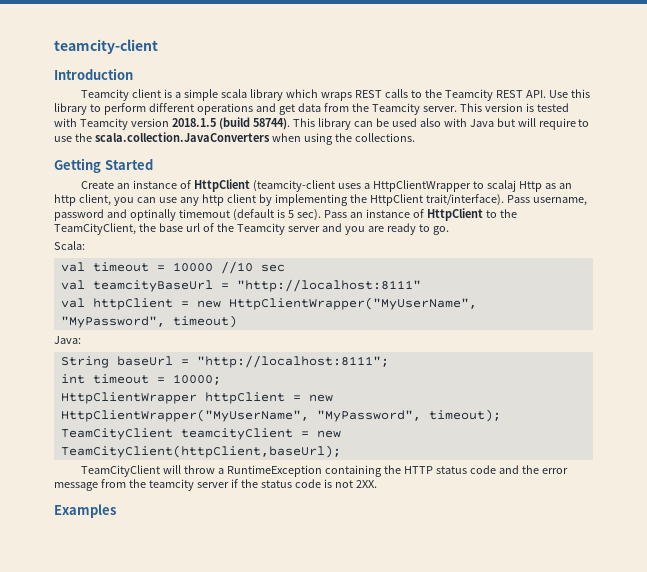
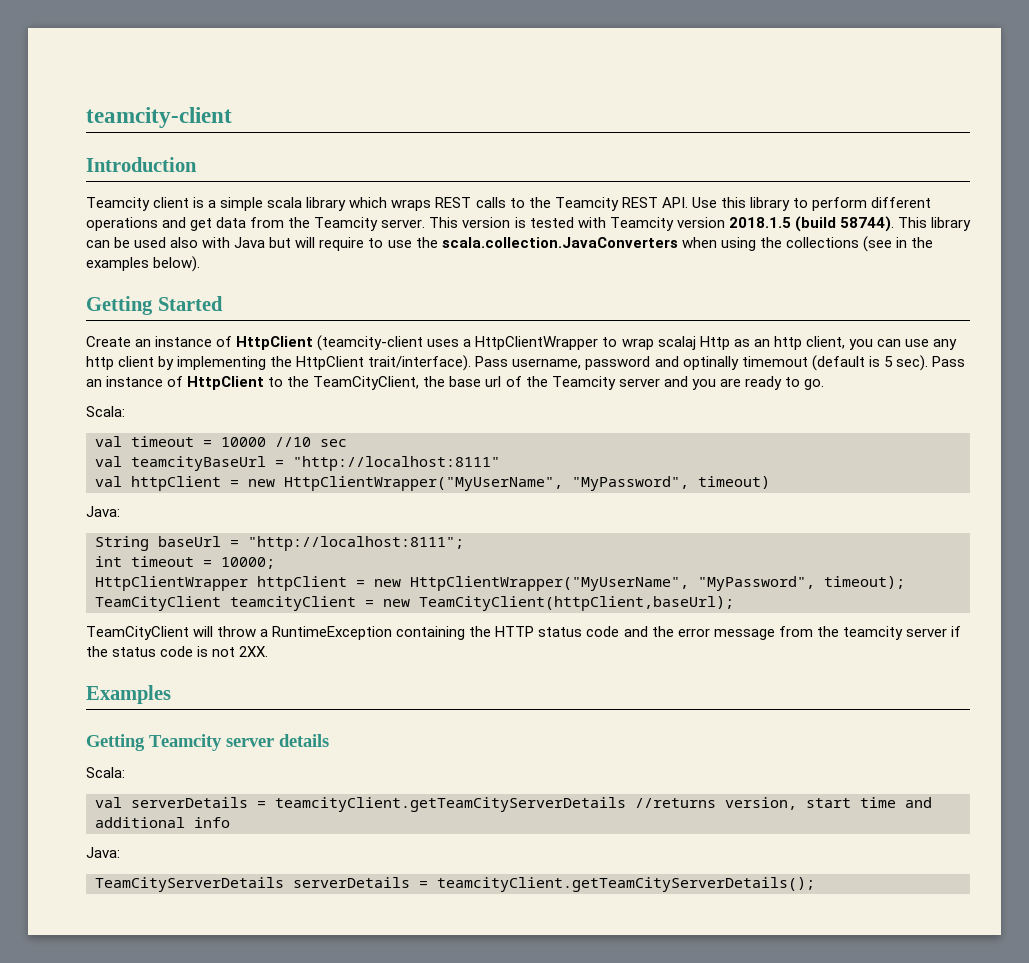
- This library can be used also with Java but will require to use the scala.collection.JavaConverters when using the collections.
+ This library can be used also with Java but will require to use the scala.collection.JavaConverters when using the collections (see in the examples below).
- Create an instance of HttpClient (teamcity-client uses a HttpClientWrapper to scalaj Http as an http client, you can use any http client by implementing the HttpClient trait/interface).
+ Create an instance of HttpClient (teamcity-client uses a HttpClientWrapper to wrap scalaj Http as an http client, you can use any http client by implementing the HttpClient trait/interface).
+ Getting Teamcity server details
+ Scala:
+ val serverDetails = teamcityClient.getTeamCityServerDetails //returns version, start time and additional info
+ Java:
+ TeamCityServerDetails serverDetails = teamcityClient.getTeamCityServerDetails();

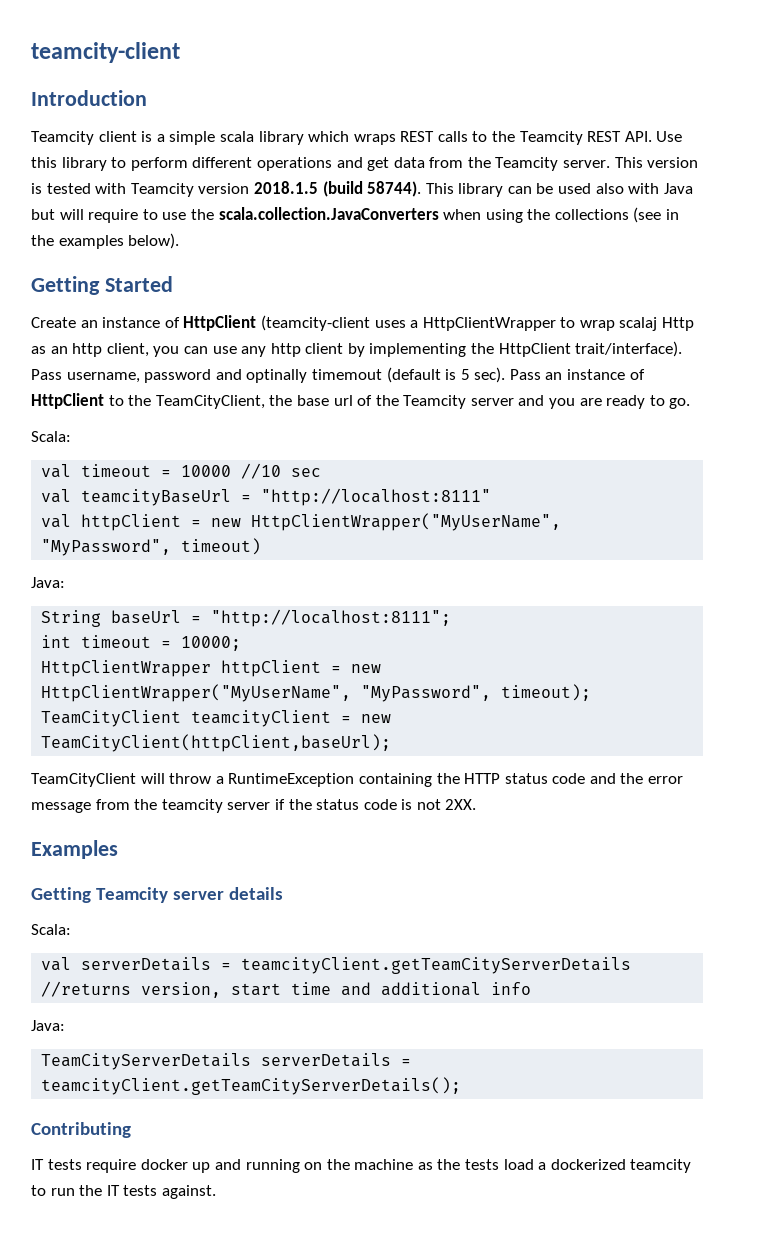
+ Contributing
+ IT tests require docker up and running on the machine as the tests load a dockerized teamcity to run the IT tests against.

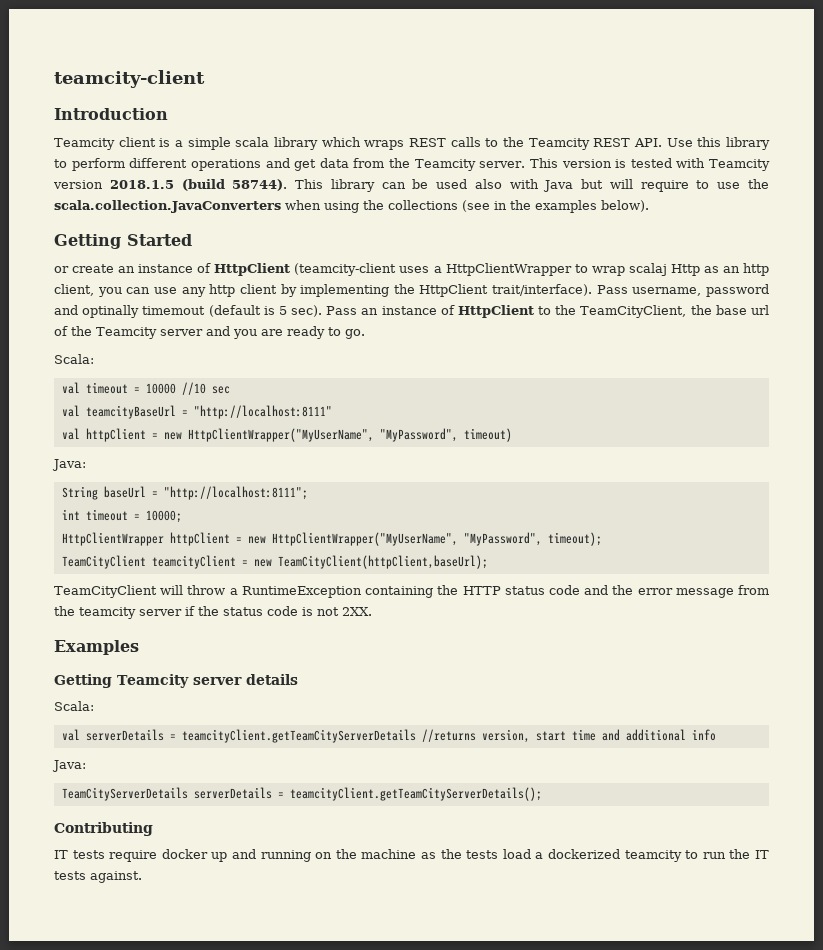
- Create an instance of HttpClient (teamcity-client uses a HttpClientWrapper to wrap scalaj Http as an http client, you can use any http client by implementing the HttpClient trait/interface).
+ or create an instance of HttpClient (teamcity-client uses a HttpClientWrapper to wrap scalaj Http as an http client, you can use any http client by implementing the HttpClient trait/interface).

